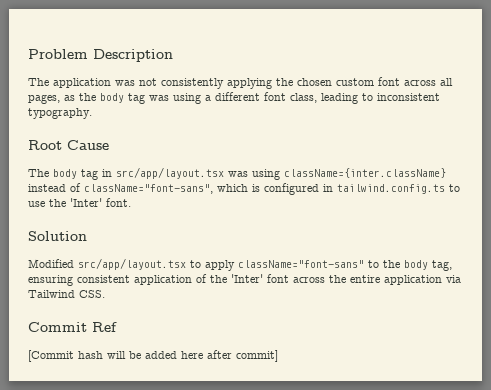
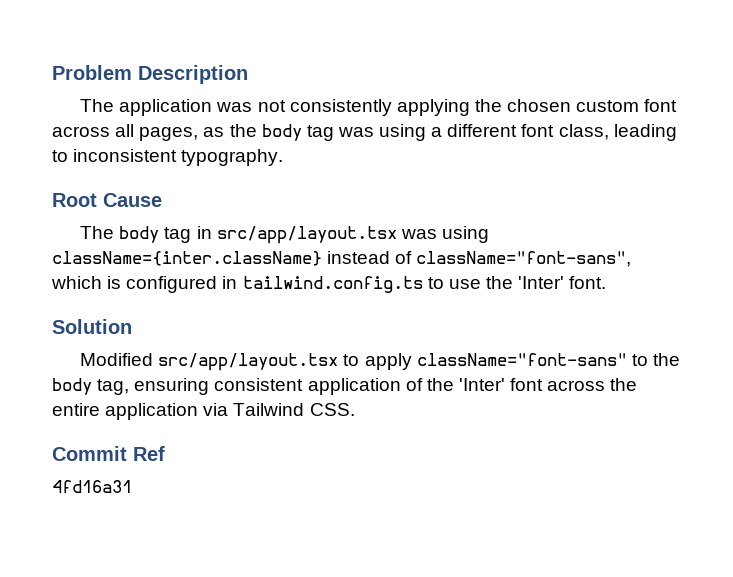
- [Commit hash will be added here after commit]
+ 4fd16a31

